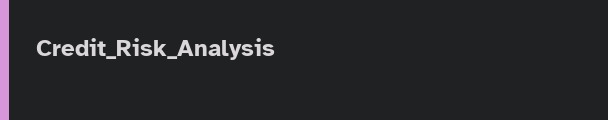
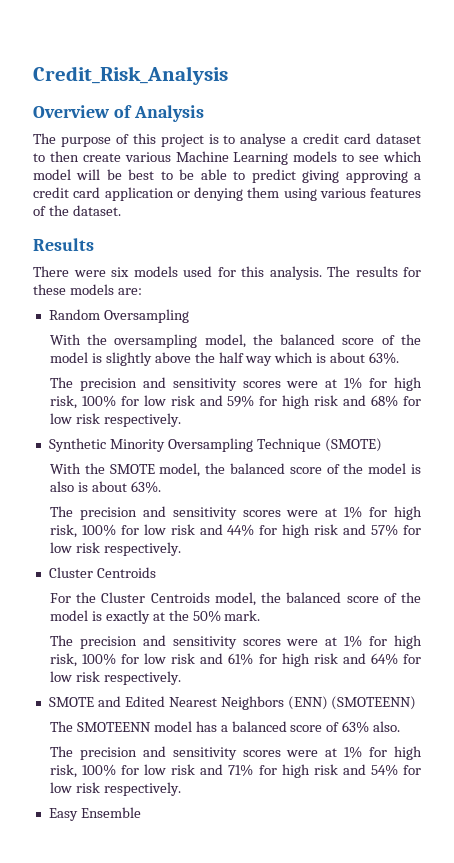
+ Overview of Analysis
+ The purpose of this project is to analyse a credit card dataset to then create various Machine Learning models to see which model will be best to be able to predict giving approving a credit card application or denying them using various features of the dataset.
+ Results
+ There were six models used for this analysis. The results for these models are:
+ Random Oversampling
+ With the oversampling model, the balanced score of the model is slightly above the half way which is about 63%.
+ The precision and sensitivity scores were at 1% for high risk, 100% for low risk and 59% for high risk and 68% for low risk respectively.
+ Synthetic Minority Oversampling Technique (SMOTE)
+ With the SMOTE model, the balanced score of the model is also is about 63%.
+ The precision and sensitivity scores were at 1% for high risk, 100% for low risk and 44% for high risk and 57% for low risk respectively.
+ Cluster Centroids
+ For the Cluster Centroids model, the balanced score of the model is exactly at the 50% mark.
+ The precision and sensitivity scores were at 1% for high risk, 100% for low risk and 61% for high risk and 64% for low risk respectively.
+ SMOTE and Edited Nearest Neighbors (ENN) (SMOTEENN)
+ The SMOTEENN model has a balanced score of 63% also.
+ The precision and sensitivity scores were at 1% for high risk, 100% for low risk and 71% for high risk and 54% for low risk respectively.
+ Easy Ensemble

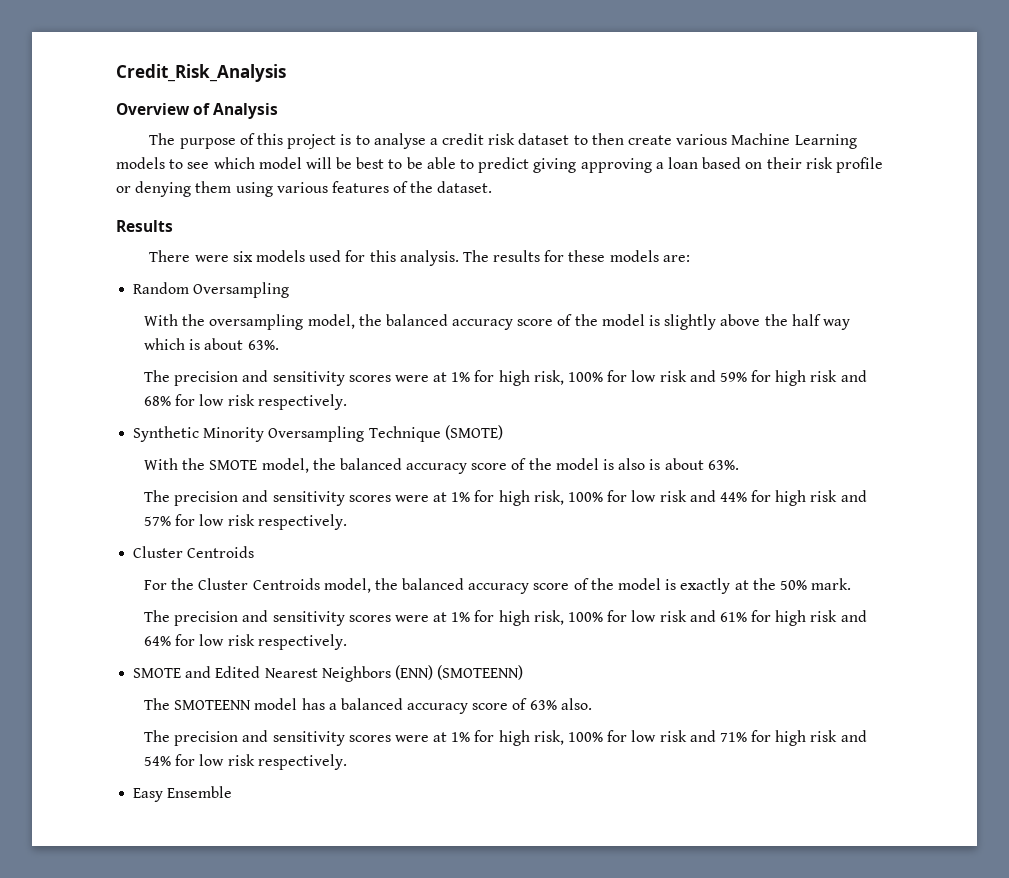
- The purpose of this project is to analyse a credit card dataset to then create various Machine Learning models to see which model will be best to be able to predict giving approving a credit card application or denying them using various features of the dataset.
+ The purpose of this project is to analyse a credit risk dataset to then create various Machine Learning models to see which model will be best to be able to predict giving approving a loan based on their risk profile or denying them using various features of the dataset.
- With the oversampling model, the balanced score of the model is slightly above the half way which is about 63%.
+ With the oversampling model, the balanced accuracy score of the model is slightly above the half way which is about 63%.
- With the SMOTE model, the balanced score of the model is also is about 63%.
+ With the SMOTE model, the balanced accuracy score of the model is also is about 63%.
- For the Cluster Centroids model, the balanced score of the model is exactly at the 50% mark.
+ For the Cluster Centroids model, the balanced accuracy score of the model is exactly at the 50% mark.
- The SMOTEENN model has a balanced score of 63% also.
+ The SMOTEENN model has a balanced accuracy score of 63% also.

